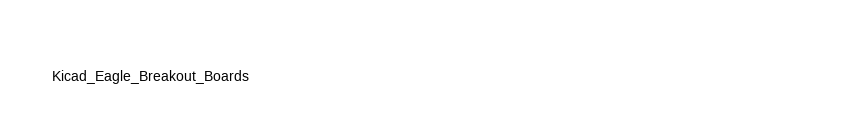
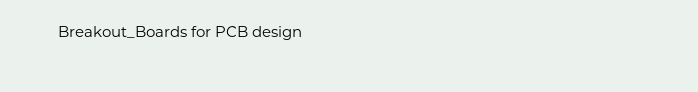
- Kicad_Eagle_Breakout_Boards
+ Breakout_Boards for PCB design

